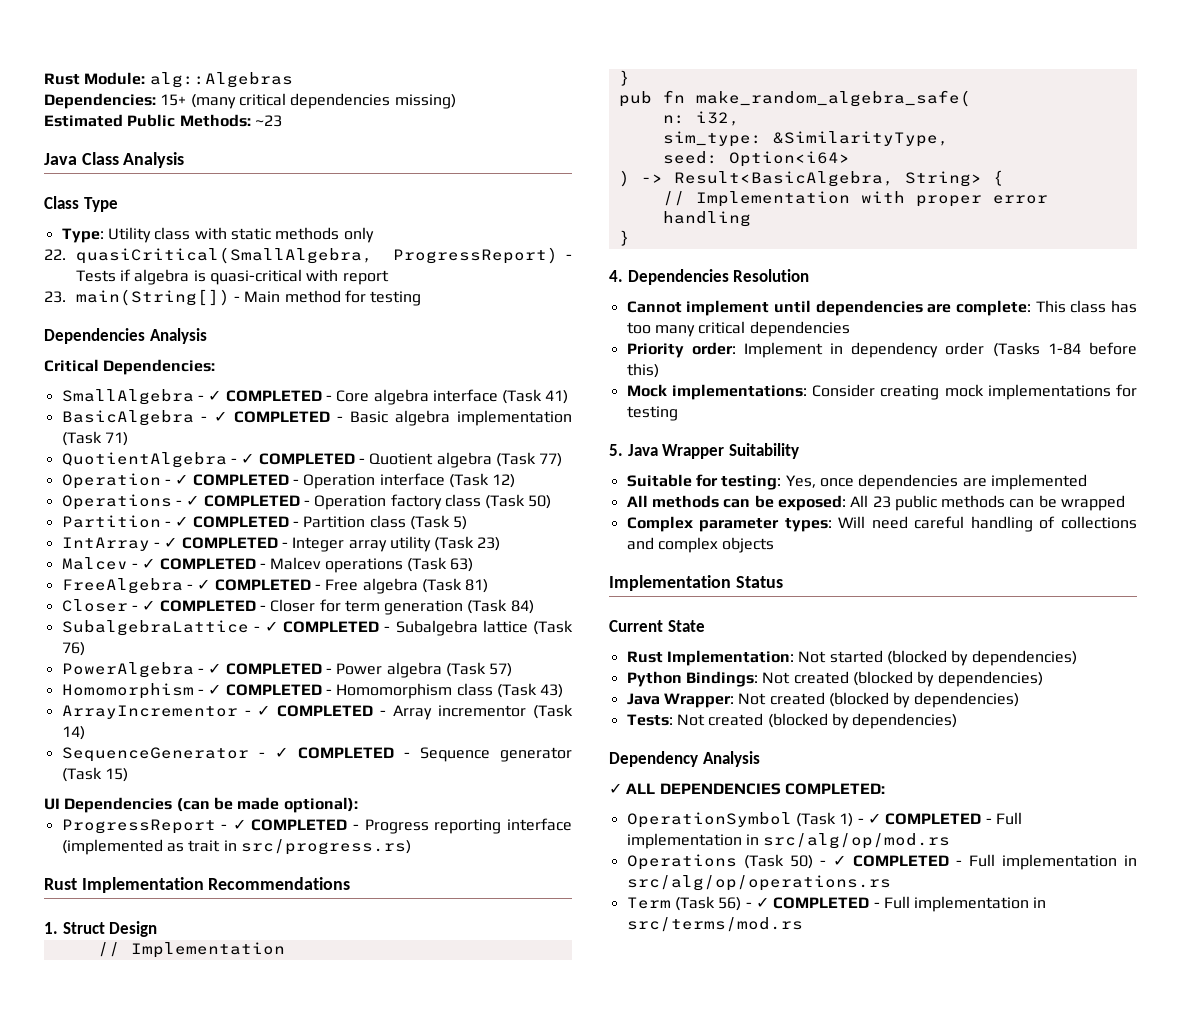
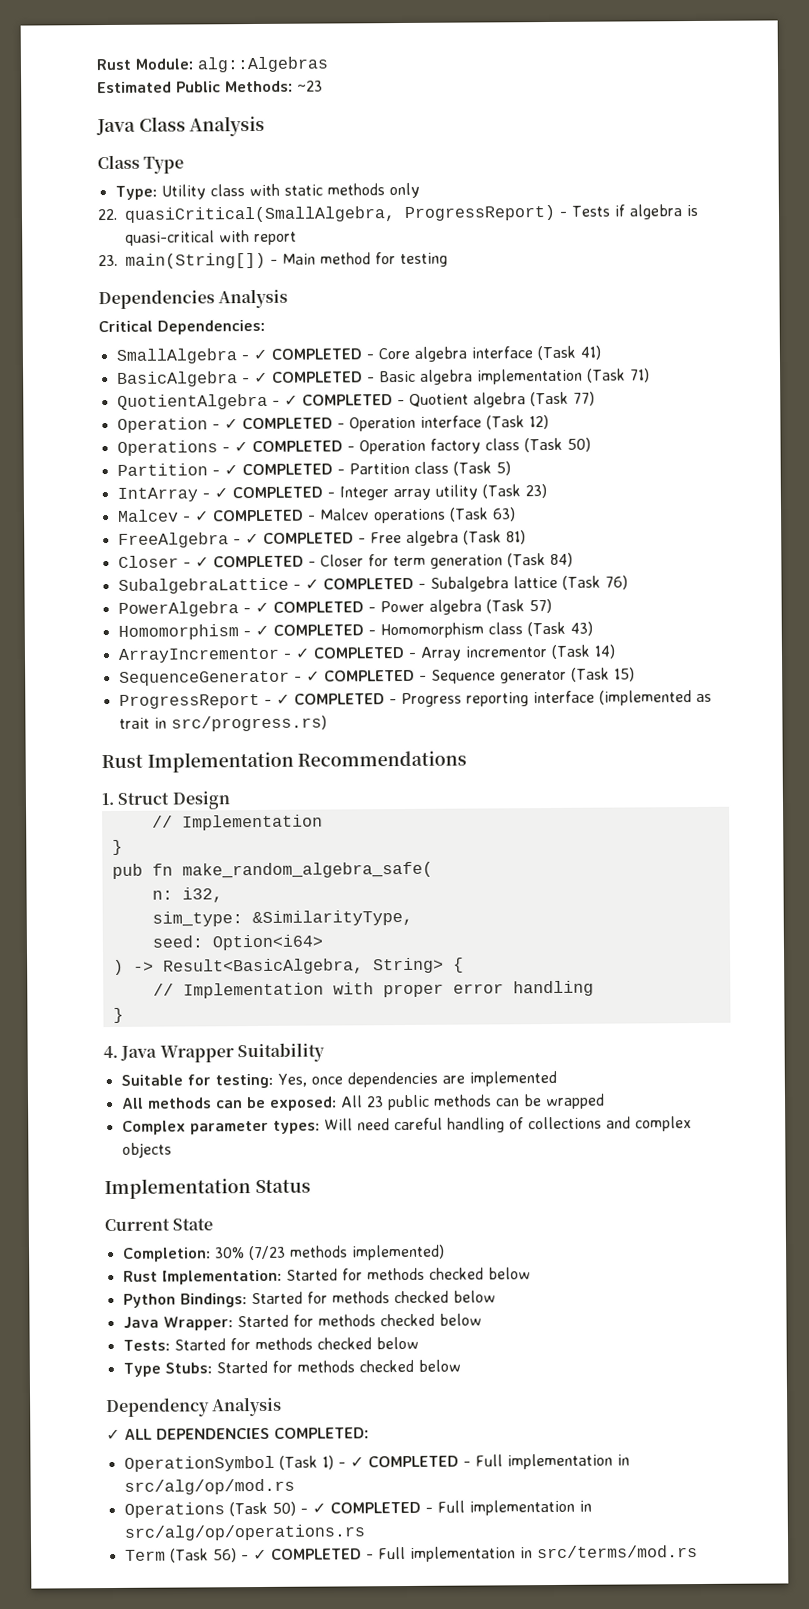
- Dependencies: 15+ (many critical dependencies missing)
- UI Dependencies (can be made optional):
- 4. Dependencies Resolution
- Cannot implement until dependencies are complete: This class has too many critical dependencies
- Priority order: Implement in dependency order (Tasks 1-84 before this)
- Mock implementations: Consider creating mock implementations for testing
- 5. Java Wrapper Suitability
+ 4. Java Wrapper Suitability
- Rust Implementation: Not started (blocked by dependencies)
- Python Bindings: Not created (blocked by dependencies)
- Java Wrapper: Not created (blocked by dependencies)
- Tests: Not created (blocked by dependencies)
+ Completion: 30% (7/23 methods implemented)
+ Rust Implementation: Started for methods checked below
+ Python Bindings: Started for methods checked below
+ Java Wrapper: Started for methods checked below
+ Tests: Started for methods checked below
+ Type Stubs: Started for methods checked below

